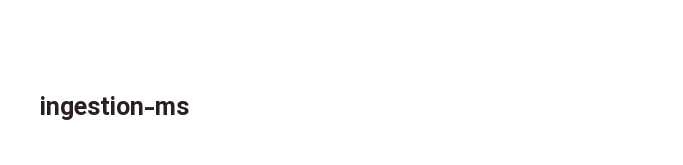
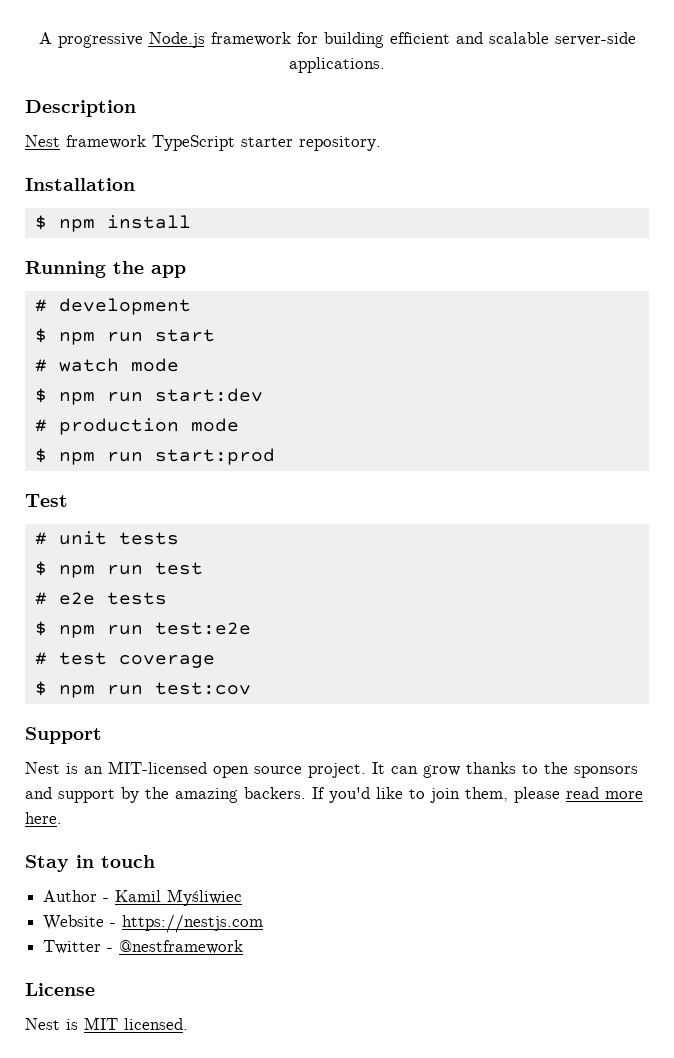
- ingestion-ms
+ A progressive Node.js framework for building efficient and scalable server-side applications.
+ Description
+ Nest framework TypeScript starter repository.
+ Installation
+ $ npm install
+ Running the app
+ # development
+ $ npm run start
+ # watch mode
+ $ npm run start:dev
+ # production mode
+ $ npm run start:prod
+ Test
+ # unit tests
+ $ npm run test
+ # e2e tests
+ $ npm run test:e2e
+ # test coverage
+ $ npm run test:cov
+ Support
+ Nest is an MIT-licensed open source project. It can grow thanks to the sponsors and support by the amazing backers. If you'd like to join them, please read more here.
+ Stay in touch
+ Author - Kamil Myśliwiec
+ Website - https://nestjs.com
+ Twitter - @nestframework
+ License
+ Nest is MIT licensed.

